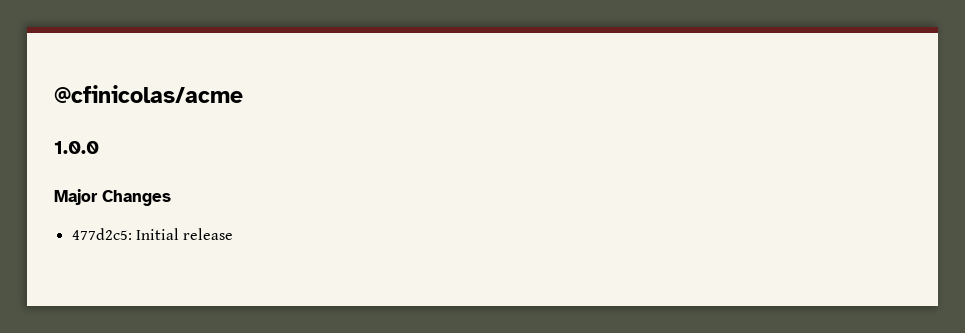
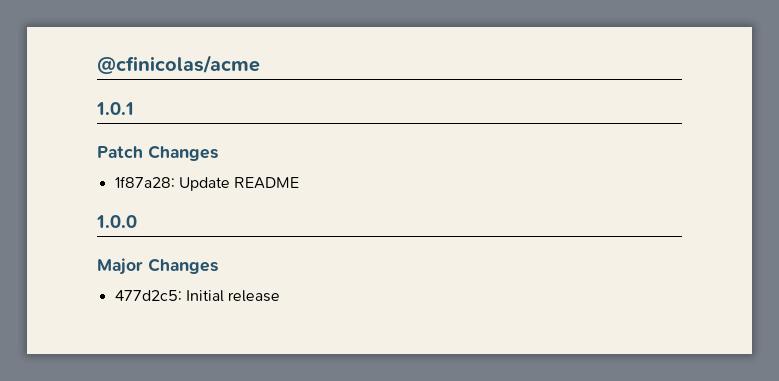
+ 1.0.1
+ Patch Changes
+ 1f87a28: Update README

